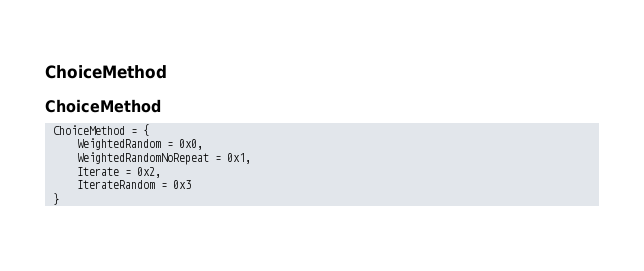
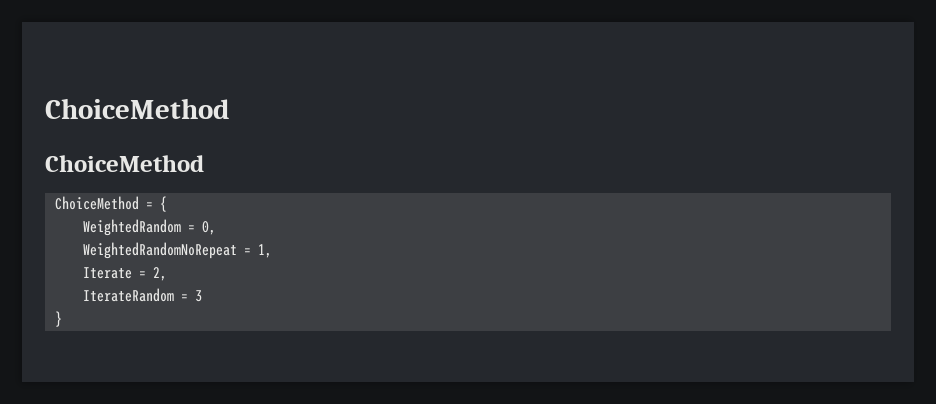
- WeightedRandom = 0x0,
+ WeightedRandom = 0,
- WeightedRandomNoRepeat = 0x1,
+ WeightedRandomNoRepeat = 1,
- Iterate = 0x2,
+ Iterate = 2,
- IterateRandom = 0x3
+ IterateRandom = 3

